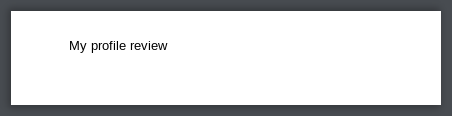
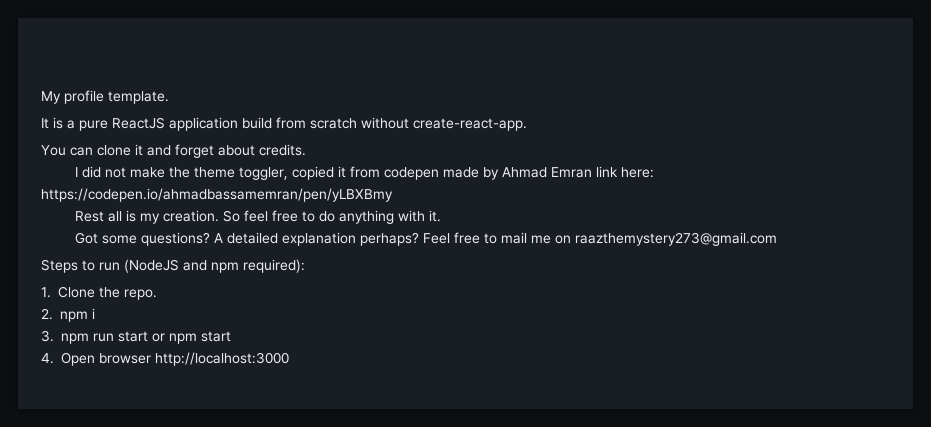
- My profile review
+ My profile template.
+ It is a pure ReactJS application build from scratch without create-react-app.
+ You can clone it and forget about credits.
+ I did not make the theme toggler, copied it from codepen made by Ahmad Emran link here: https://codepen.io/ahmadbassamemran/pen/yLBXBmy
+ Rest all is my creation. So feel free to do anything with it.
+ Got some questions? A detailed explanation perhaps? Feel free to mail me on raazthemystery273@gmail.com
+ Steps to run (NodeJS and npm required):
+ 1. Clone the repo.
+ 2. npm i
+ 3. npm run start or npm start
+ 4. Open browser http://localhost:3000

